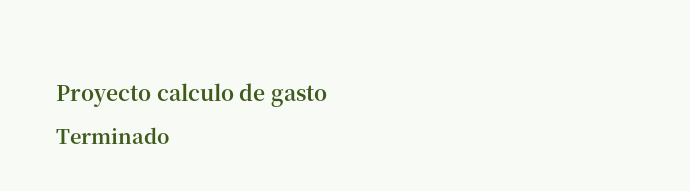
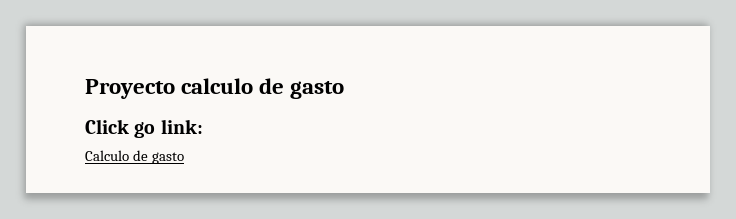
- Terminado
+ Click go link:
+ Calculo de gasto

